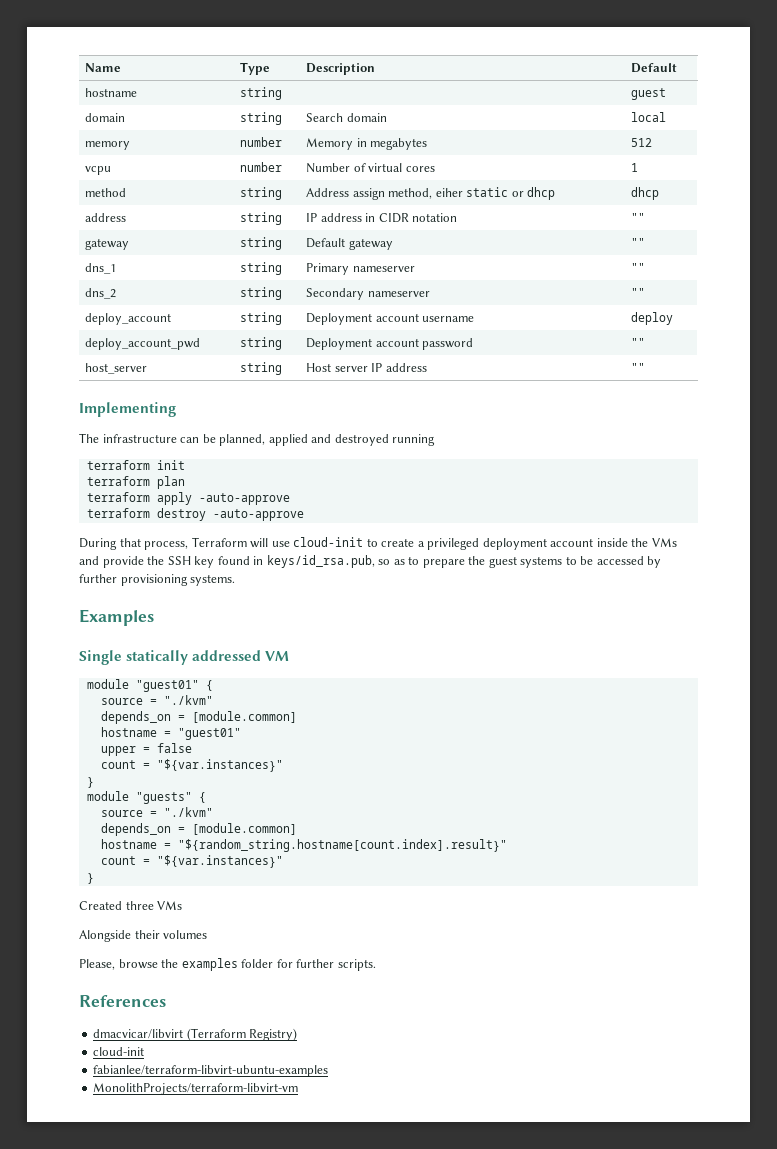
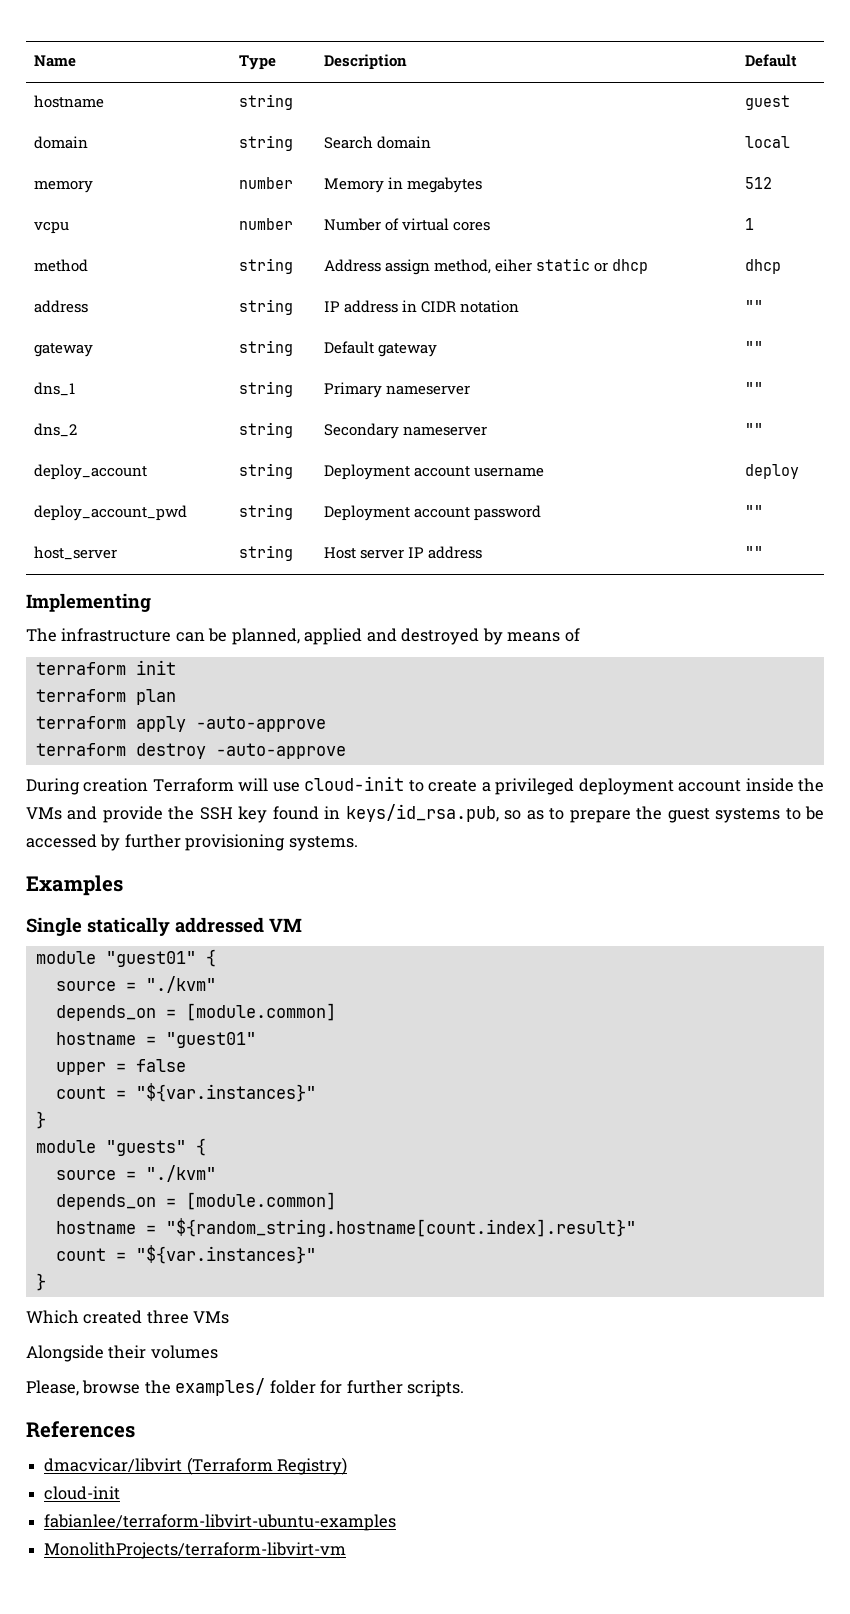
- The infrastructure can be planned, applied and destroyed running
+ The infrastructure can be planned, applied and destroyed by means of
- During that process, Terraform will use cloud-init to create a privileged deployment account inside the VMs and provide the SSH key found in keys/id_rsa.pub, so as to prepare the guest systems to be accessed by further provisioning systems.
+ During creation Terraform will use cloud-init to create a privileged deployment account inside the VMs and provide the SSH key found in keys/id_rsa.pub, so as to prepare the guest systems to be accessed by further provisioning systems.
- Created three VMs
+ Which created three VMs
- Please, browse the examples folder for further scripts.
+ Please, browse the examples/ folder for further scripts.

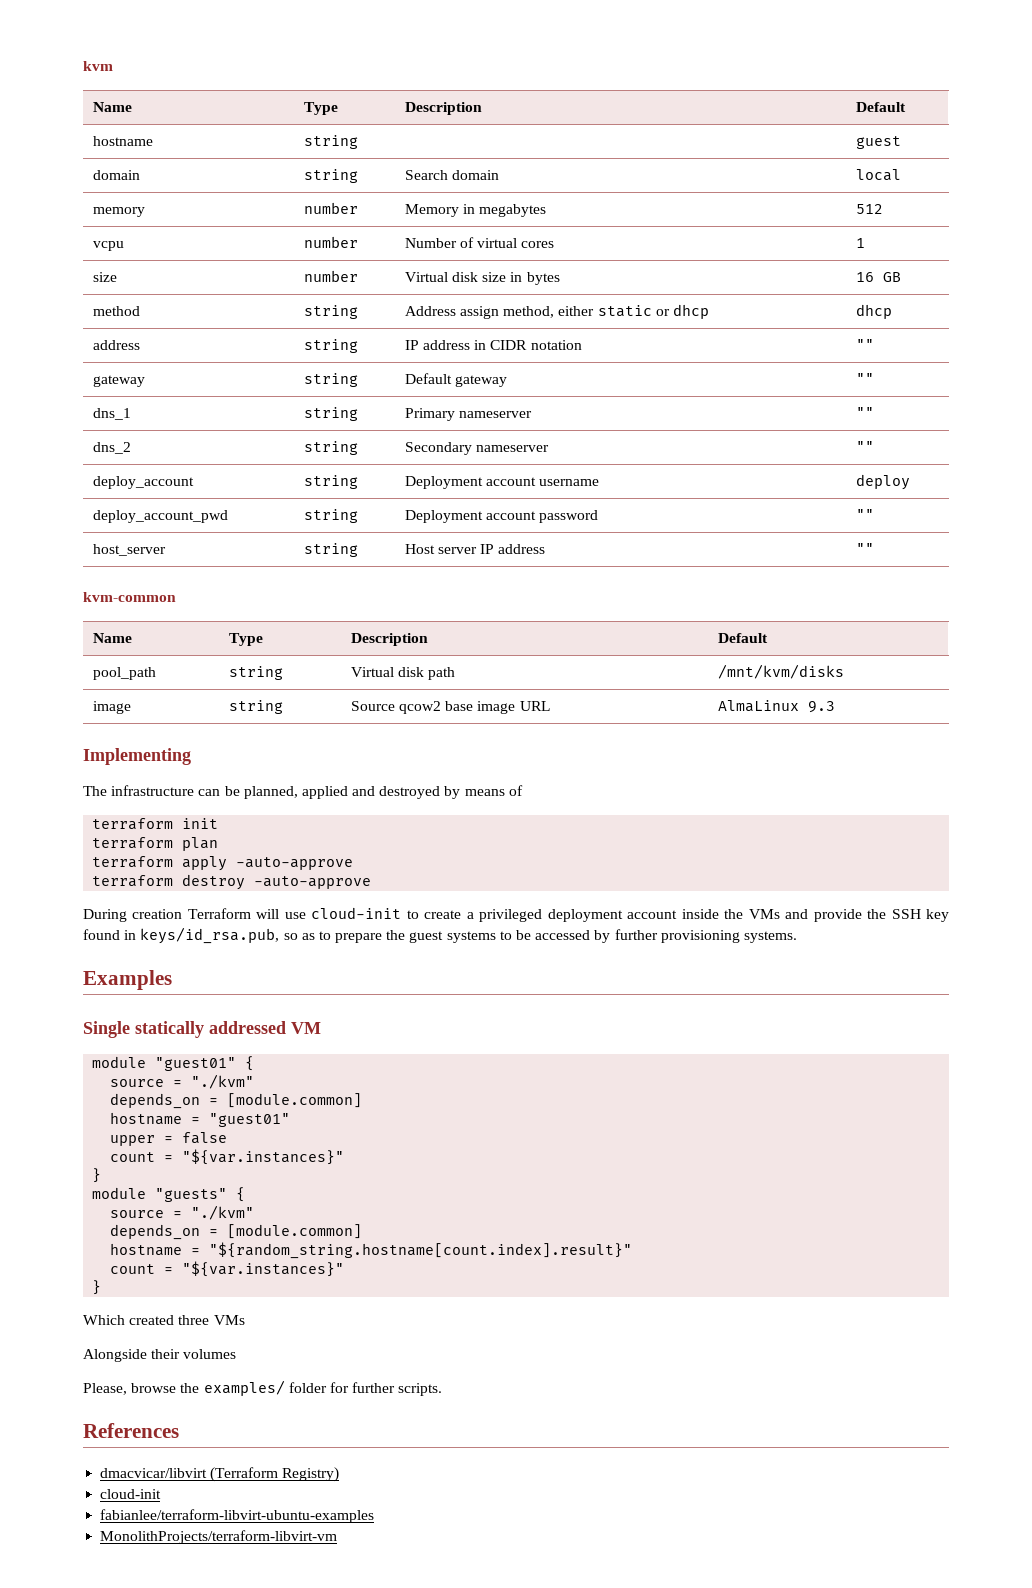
+ kvm
+ size | number | Virtual disk size in bytes | 16 GB
- method | string | Address assign method, eiher static or dhcp | dhcp
+ method | string | Address assign method, either static or dhcp | dhcp
+ kvm-common
+ Name | Type | Description | Default
+ pool_path | string | Virtual disk path | /mnt/kvm/disks
+ image | string | Source qcow2 base image URL | AlmaLinux 9.3

